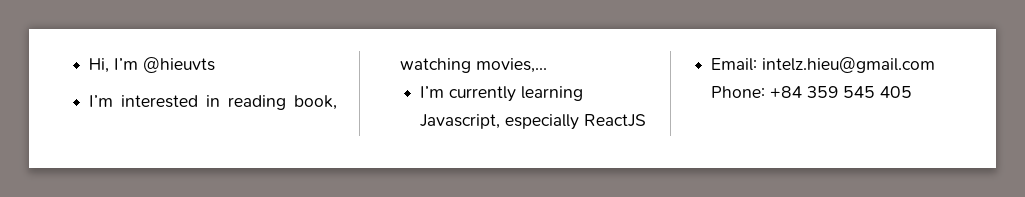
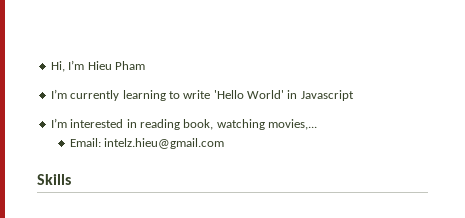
- Hi, I’m @hieuvts
+ Hi, I’m Hieu Pham
+ I’m currently learning to write 'Hello World' in Javascript
- I’m currently learning Javascript, especially ReactJS
- Email: intelz.hieu@gmail.com Phone: +84 359 545 405
+ Email: intelz.hieu@gmail.com
+ Skills

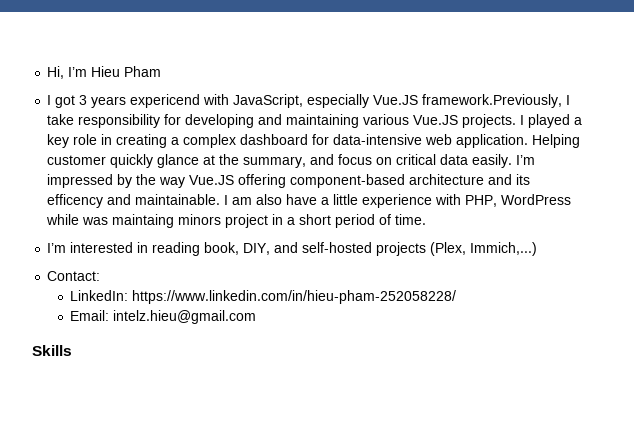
- I’m currently learning to write 'Hello World' in Javascript
+ I got 3 years expericend with JavaScript, especially Vue.JS framework.Previously, I take responsibility for developing and maintaining various Vue.JS projects. I played a key role in creating a complex dashboard for data-intensive web application. Helping customer quickly glance at the summary, and focus on critical data easily. I’m impressed by the way Vue.JS offering component-based architecture and its efficency and maintainable. I am also have a little experience with PHP, WordPress while was maintaing minors project in a short period of time.
- I’m interested in reading book, watching movies,...
+ I’m interested in reading book, DIY, and self-hosted projects (Plex, Immich,...)
+ Contact:
+ LinkedIn: https://www.linkedin.com/in/hieu-pham-252058228/

